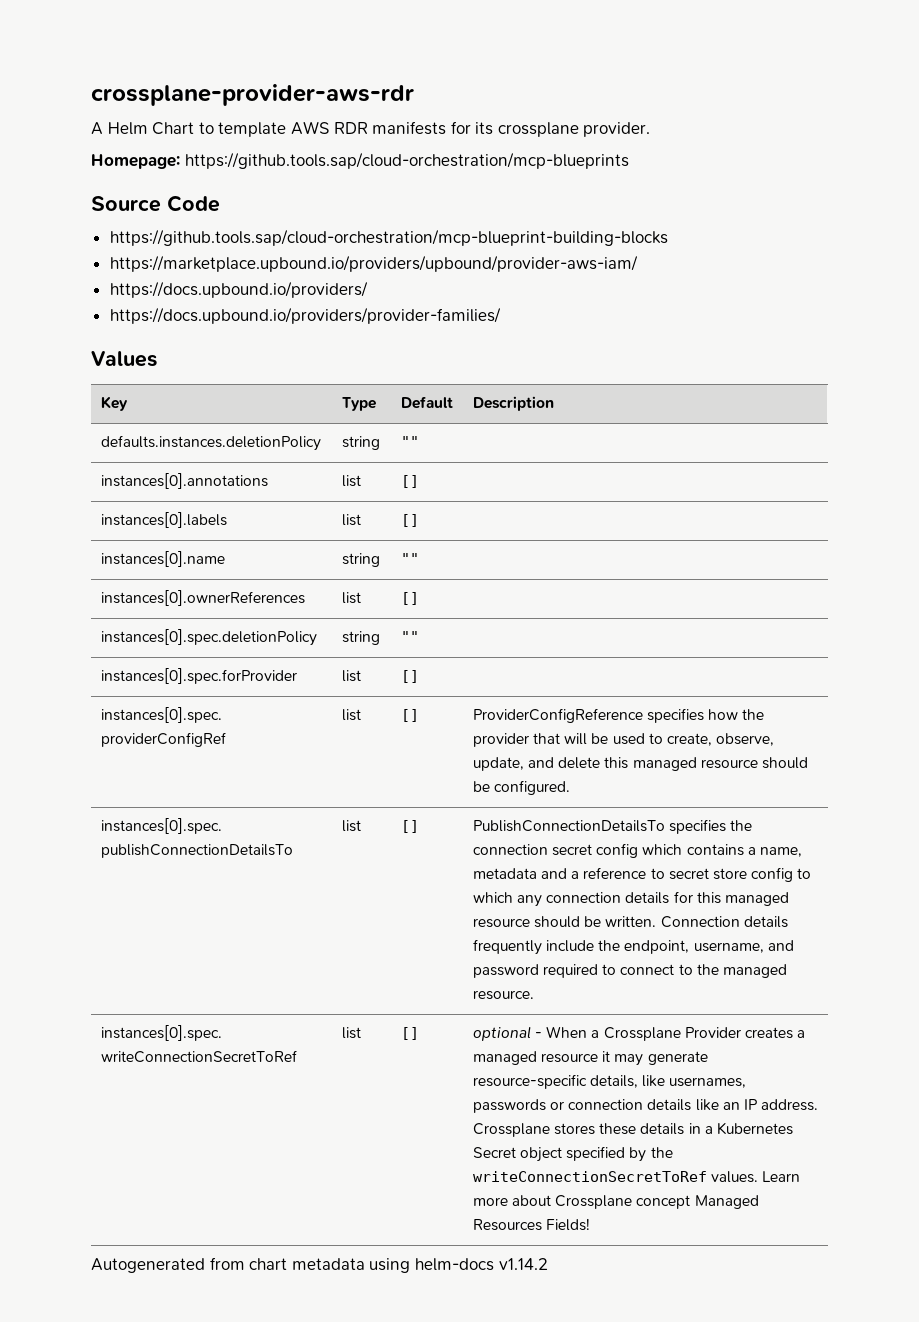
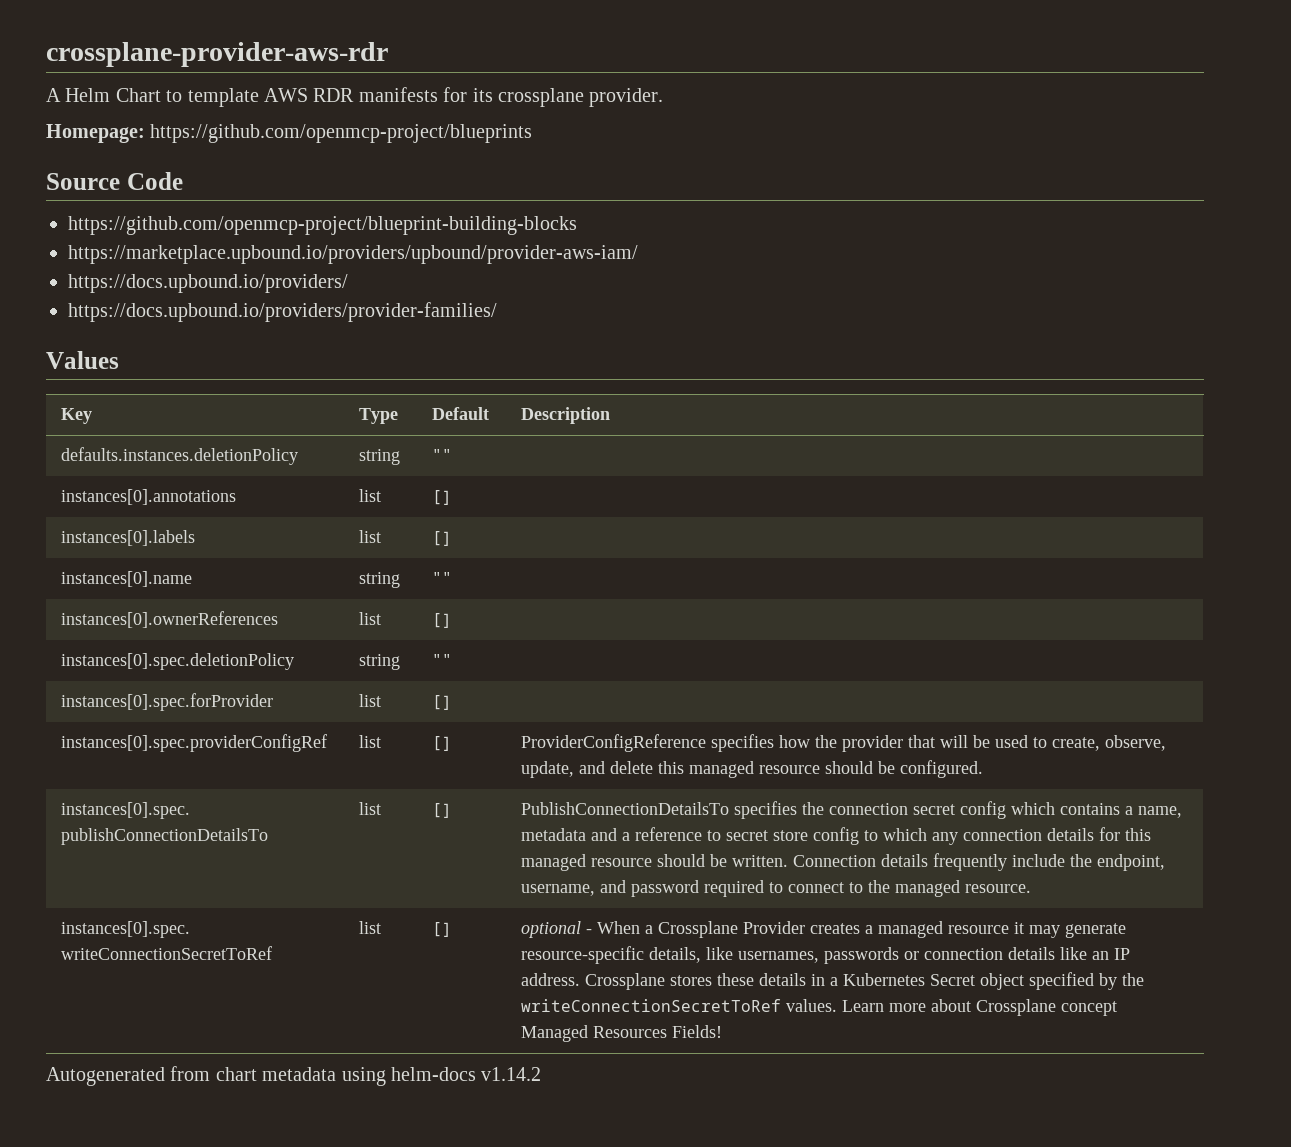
- Homepage: https://github.tools.sap/cloud-orchestration/mcp-blueprints
+ Homepage: https://github.com/openmcp-project/blueprints
- https://github.tools.sap/cloud-orchestration/mcp-blueprint-building-blocks
+ https://github.com/openmcp-project/blueprint-building-blocks

